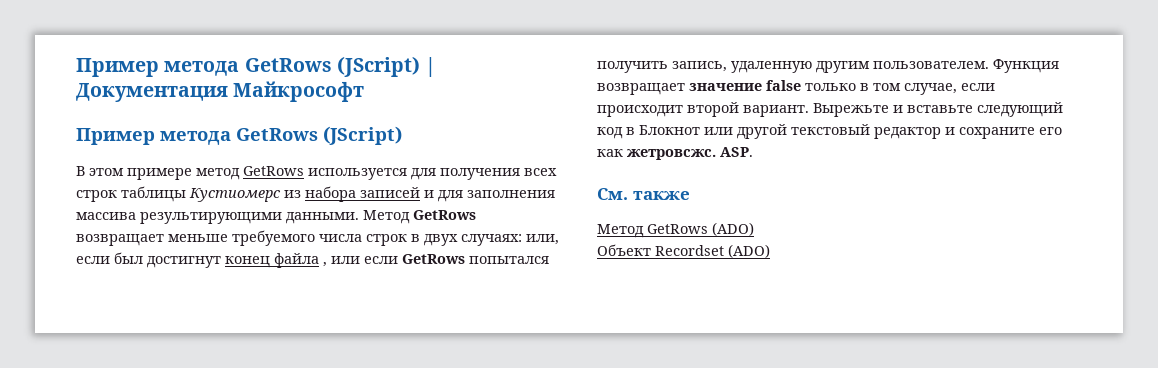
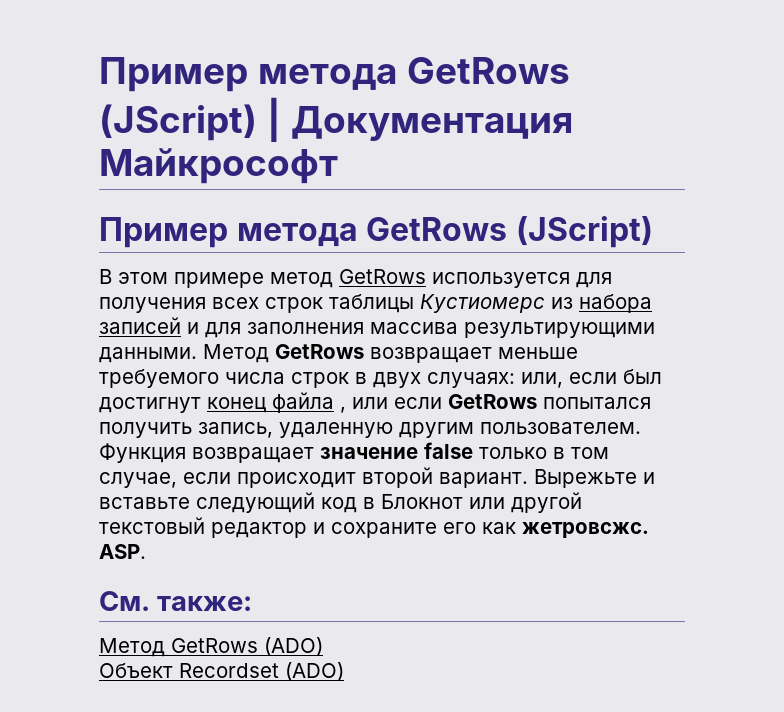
- См. также
+ См. также:

